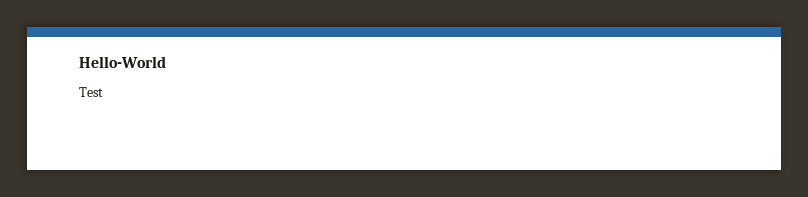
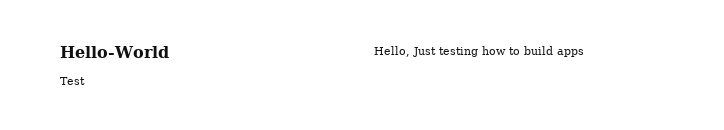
+ Hello, Just testing how to build apps

